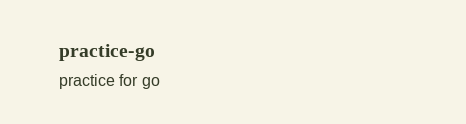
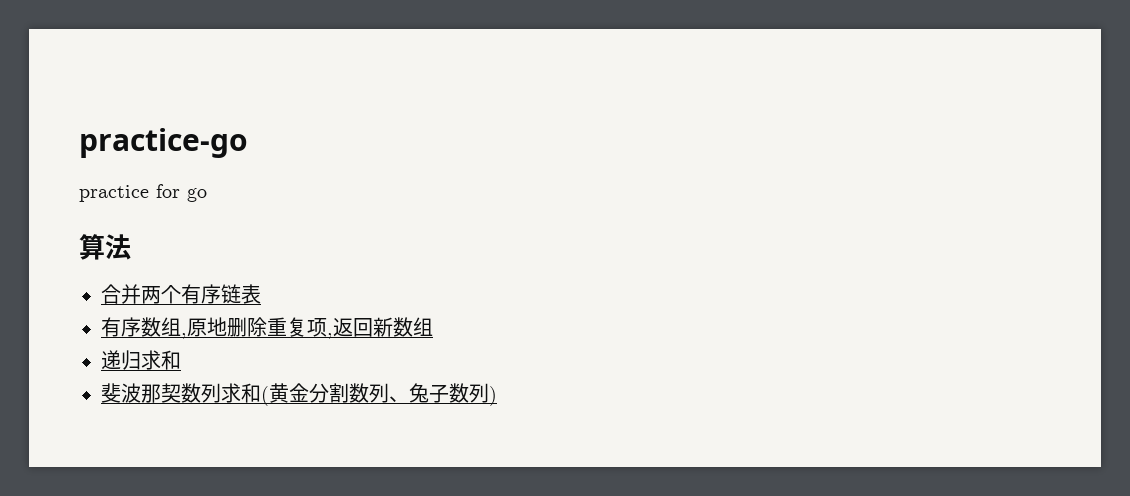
+ 算法
+ 合并两个有序链表
+ 有序数组,原地删除重复项,返回新数组
+ 递归求和
+ 斐波那契数列求和(黄金分割数列、兔子数列)

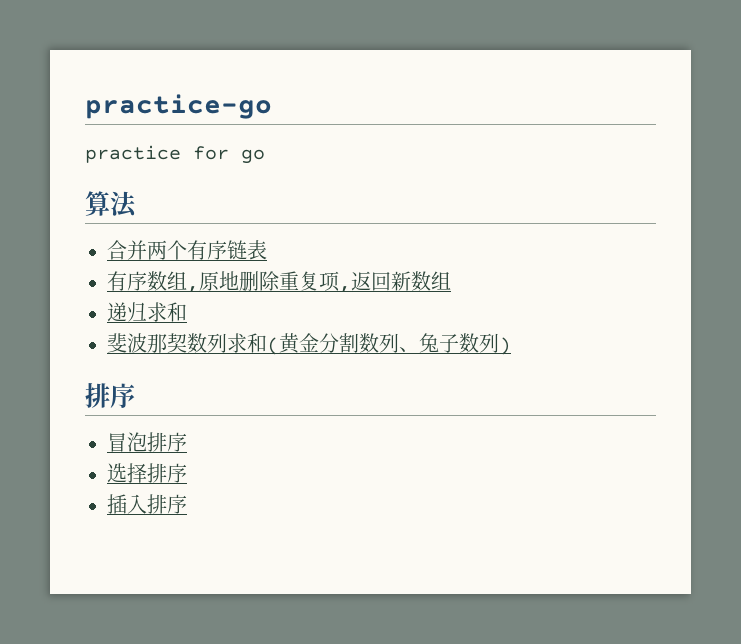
  斐波那契数列求和(黄金分割数列、兔子数列)
+ 排序
+ 冒泡排序
+ 选择排序
+ 插入排序

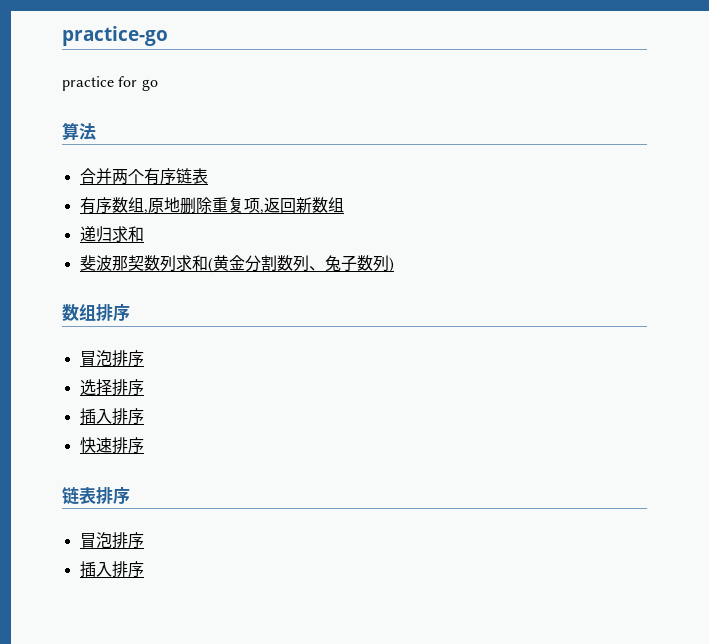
  斐波那契数列求和(黄金分割数列、兔子数列)
- 排序
+ 数组排序
+ 快速排序
+ 链表排序
+ 冒泡排序
+ 插入排序

